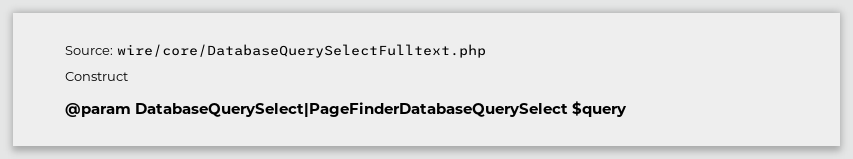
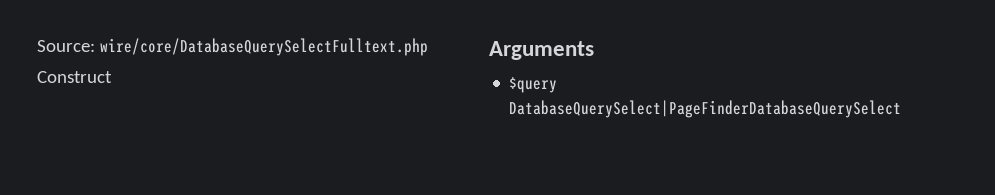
- @param DatabaseQuerySelect|PageFinderDatabaseQuerySelect $query
+ Arguments
+ $query DatabaseQuerySelect|PageFinderDatabaseQuerySelect

